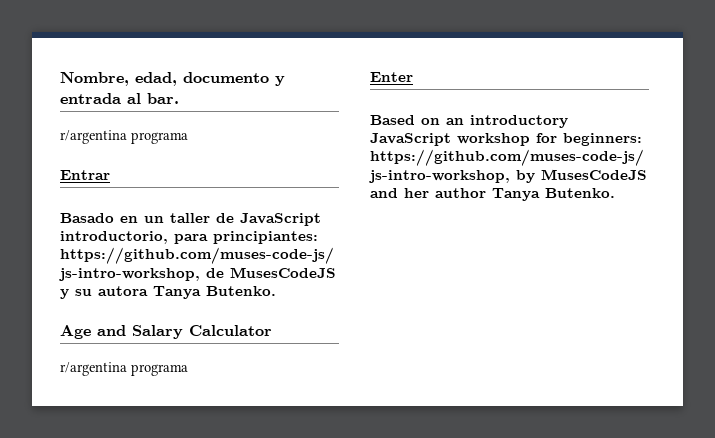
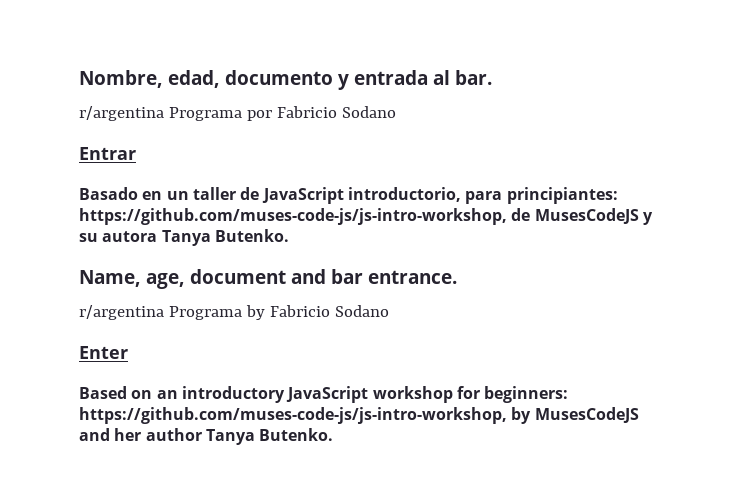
  Nombre, edad, documento y entrada al bar.
- r/argentina programa
+ r/argentina Programa por Fabricio Sodano
- Age and Salary Calculator
- r/argentina programa
+ Name, age, document and bar entrance.
+ r/argentina Programa by Fabricio Sodano

